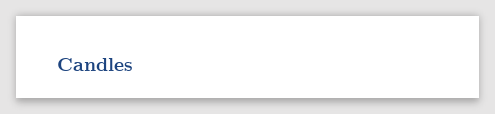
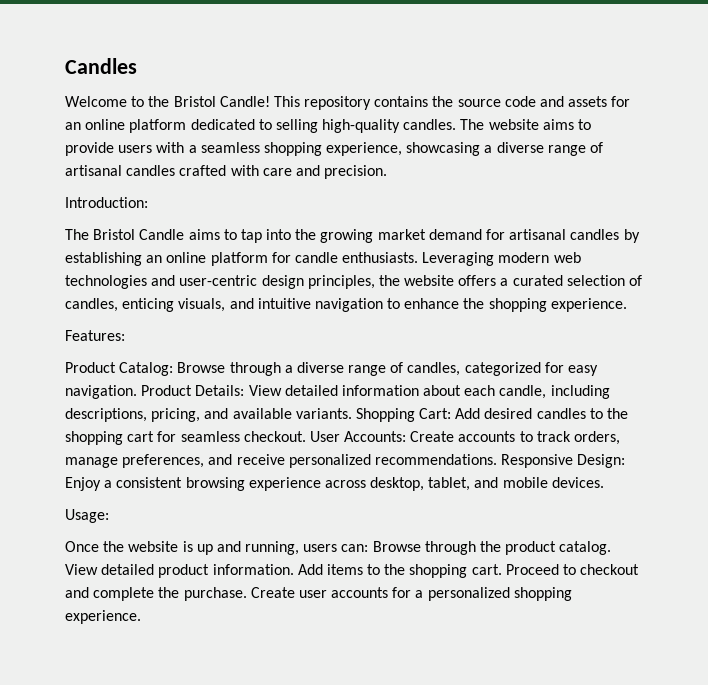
+ Welcome to the Bristol Candle! This repository contains the source code and assets for an online platform dedicated to selling high-quality candles. The website aims to provide users with a seamless shopping experience, showcasing a diverse range of artisanal candles crafted with care and precision.
+ Introduction:
+ The Bristol Candle aims to tap into the growing market demand for artisanal candles by establishing an online platform for candle enthusiasts. Leveraging modern web technologies and user-centric design principles, the website offers a curated selection of candles, enticing visuals, and intuitive navigation to enhance the shopping experience.
+ Features:
+ Product Catalog: Browse through a diverse range of candles, categorized for easy navigation. Product Details: View detailed information about each candle, including descriptions, pricing, and available variants. Shopping Cart: Add desired candles to the shopping cart for seamless checkout. User Accounts: Create accounts to track orders, manage preferences, and receive personalized recommendations. Responsive Design: Enjoy a consistent browsing experience across desktop, tablet, and mobile devices.
+ Usage:
+ Once the website is up and running, users can: Browse through the product catalog. View detailed product information. Add items to the shopping cart. Proceed to checkout and complete the purchase. Create user accounts for a personalized shopping experience.

